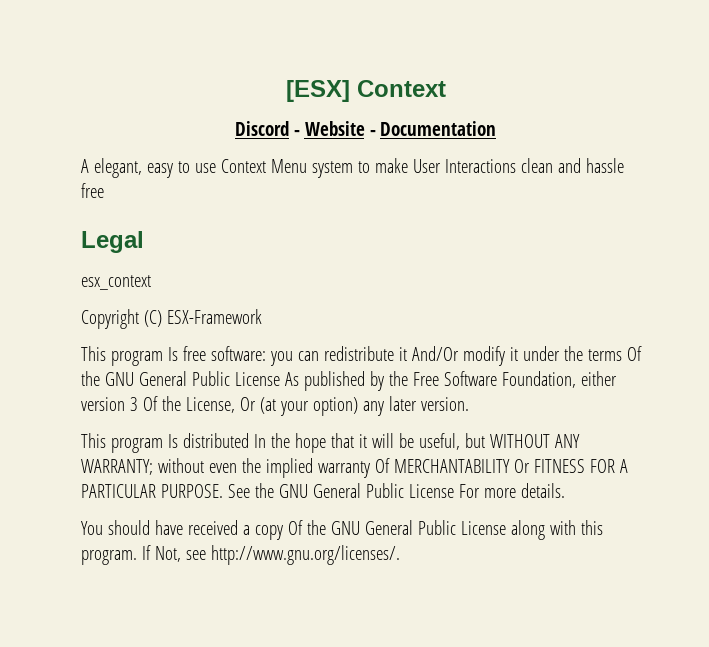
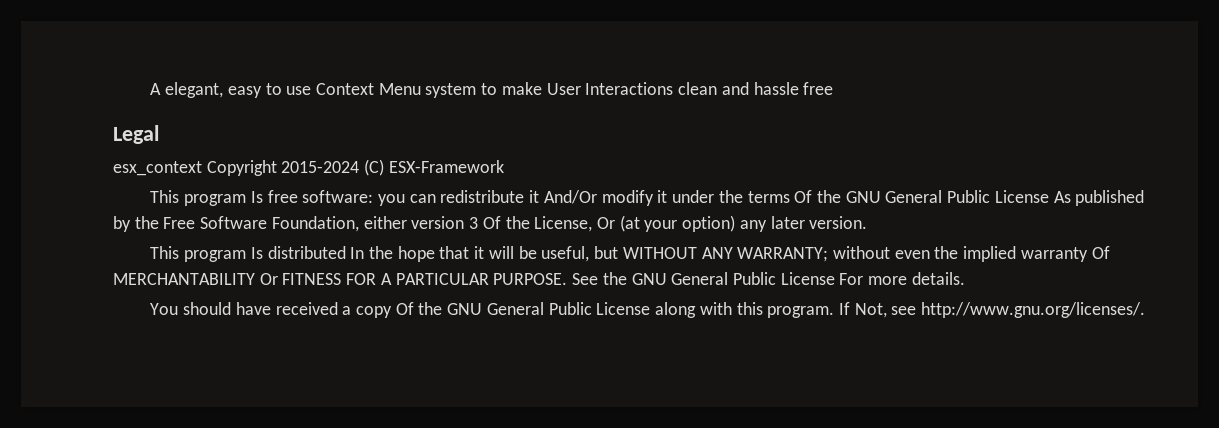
- [ESX] Context
- Discord - Website - Documentation
- esx_context
- Copyright (C) ESX-Framework
+ esx_context Copyright 2015-2024 (C) ESX-Framework

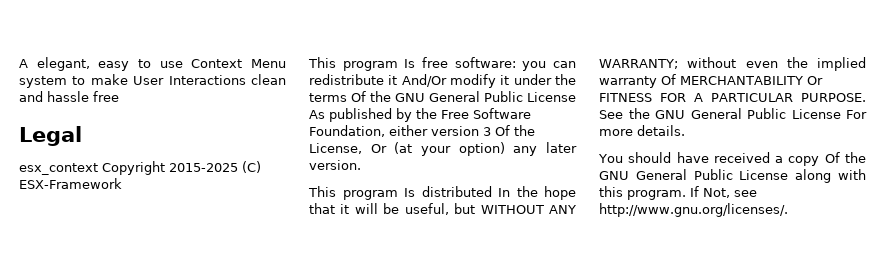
- esx_context Copyright 2015-2024 (C) ESX-Framework
+ esx_context Copyright 2015-2025 (C) ESX-Framework

